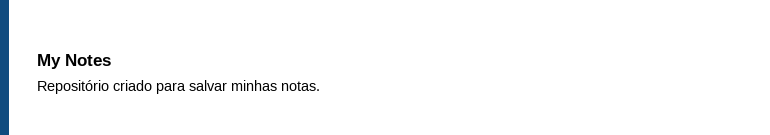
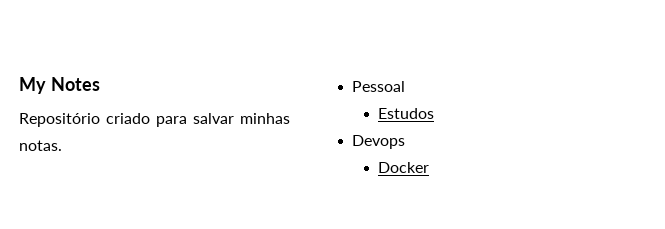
+ Pessoal
+ Estudos
+ Devops
+ Docker

